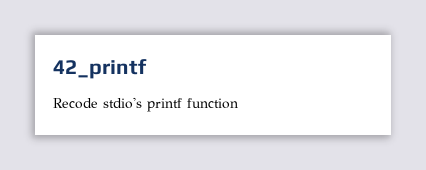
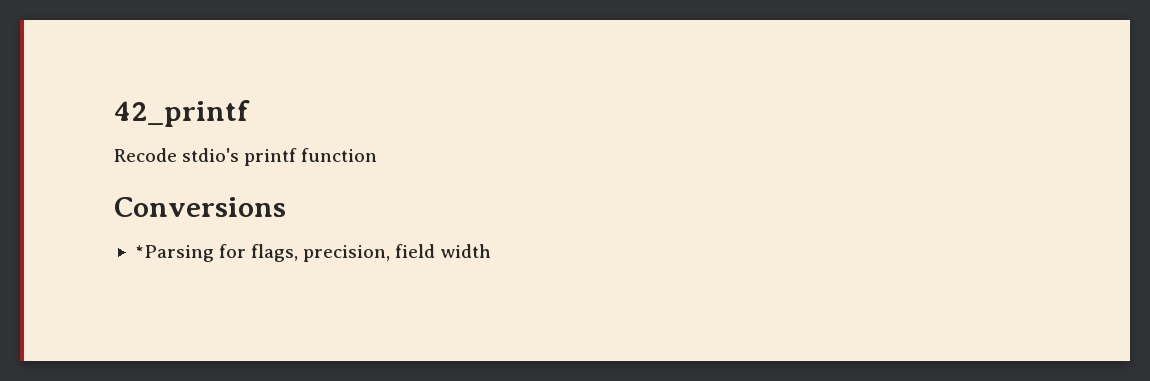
+ Conversions
+ *Parsing for flags, precision, field width

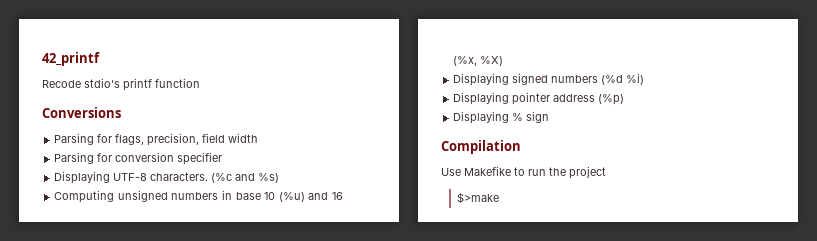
- *Parsing for flags, precision, field width
+ Parsing for flags, precision, field width
+ Parsing for conversion specifier
+ Displaying UTF-8 characters. (%c and %s)
+ Computing unsigned numbers in base 10 (%u) and 16 (%x, %X)
+ Displaying signed numbers (%d %i)
+ Displaying pointer address (%p)
+ Displaying % sign
+ Compilation
+ Use Makefike to run the project
+ $>make

